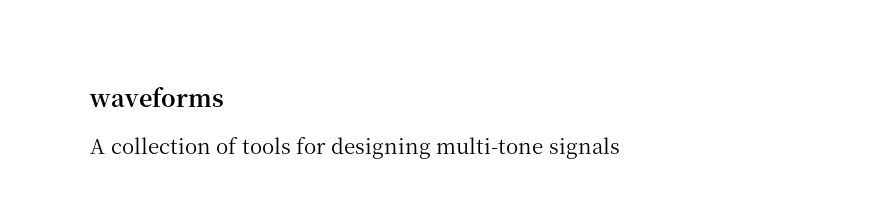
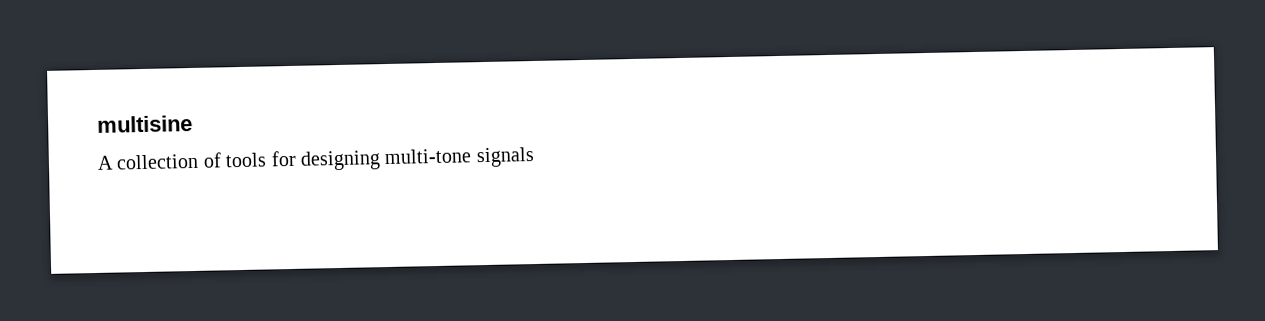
- waveforms
+ multisine

